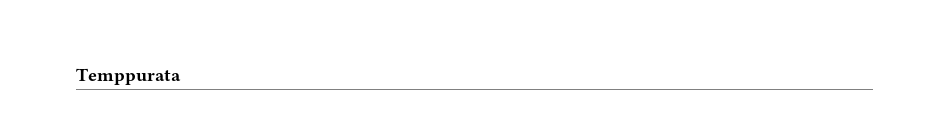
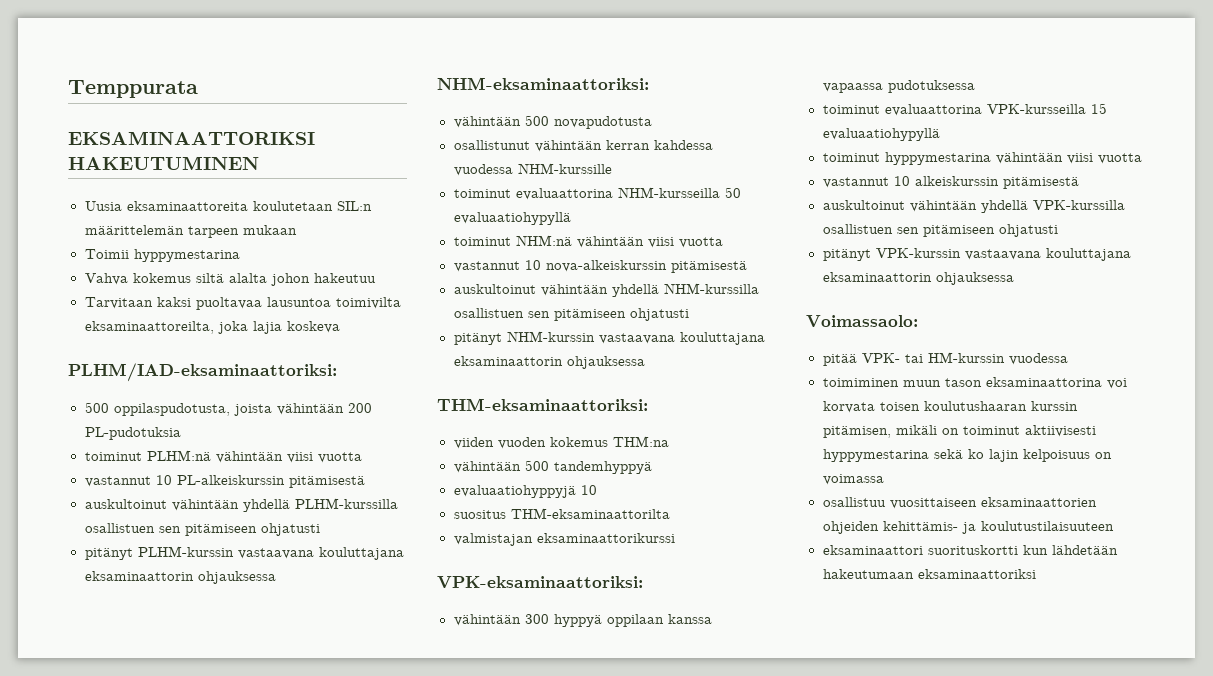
+ EKSAMINAATTORIKSI HAKEUTUMINEN
+ Uusia eksaminaattoreita koulutetaan SIL:n määrittelemän tarpeen mukaan
+ Toimii hyppymestarina
+ Vahva kokemus siltä alalta johon hakeutuu
+ Tarvitaan kaksi puoltavaa lausuntoa toimivilta eksaminaattoreilta, joka lajia koskeva
+ PLHM/IAD-eksaminaattoriksi:
+ 500 oppilaspudotusta, joista vähintään 200 PL-pudotuksia
+ toiminut PLHM:nä vähintään viisi vuotta
+ vastannut 10 PL-alkeiskurssin pitämisestä
+ auskultoinut vähintään yhdellä PLHM-kurssilla osallistuen sen pitämiseen ohjatusti
+ pitänyt PLHM-kurssin vastaavana kouluttajana eksaminaattorin ohjauksessa
+ NHM-eksaminaattoriksi:
+ vähintään 500 novapudotusta
+ osallistunut vähintään kerran kahdessa vuodessa NHM-kurssille
+ toiminut evaluaattorina NHM-kursseilla 50 evaluaatiohypyllä
+ toiminut NHM:nä vähintään viisi vuotta
+ vastannut 10 nova-alkeiskurssin pitämisestä
+ auskultoinut vähintään yhdellä NHM-kurssilla osallistuen sen pitämiseen ohjatusti
+ pitänyt NHM-kurssin vastaavana kouluttajana eksaminaattorin ohjauksessa
+ THM-eksaminaattoriksi:
+ viiden vuoden kokemus THM:na
+ vähintään 500 tandemhyppyä
+ evaluaatiohyppyjä 10
+ suositus THM-eksaminaattorilta
+ valmistajan eksaminaattorikurssi
+ VPK-eksaminaattoriksi:
+ vähintään 300 hyppyä oppilaan kanssa vapaassa pudotuksessa
+ toiminut evaluaattorina VPK-kursseilla 15 evaluaatiohypyllä
+ toiminut hyppymestarina vähintään viisi vuotta
+ vastannut 10 alkeiskurssin pitämisestä
+ auskultoinut vähintään yhdellä VPK-kurssilla osallistuen sen pitämiseen ohjatusti
+ pitänyt VPK-kurssin vastaavana kouluttajana eksaminaattorin ohjauksessa
+ Voimassaolo:
+ pitää VPK- tai HM-kurssin vuodessa
+ toimiminen muun tason eksaminaattorina voi korvata toisen koulutushaaran kurssin pitämisen, mikäli on toiminut aktiivisesti hyppymestarina sekä ko lajin kelpoisuus on voimassa
+ osallistuu vuosittaiseen eksaminaattorien ohjeiden kehittämis- ja koulutustilaisuuteen
+ eksaminaattori suorituskortti kun lähdetään hakeutumaan eksaminaattoriksi

